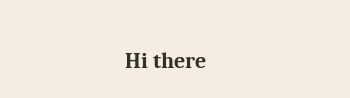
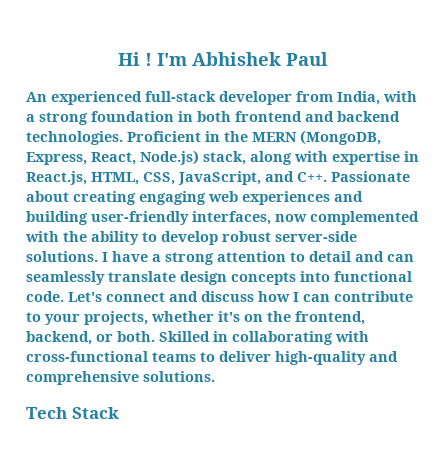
- Hi there
+ Hi ! I'm Abhishek Paul
+ An experienced full-stack developer from India, with a strong foundation in both frontend and backend technologies. Proficient in the MERN (MongoDB, Express, React, Node.js) stack, along with expertise in React.js, HTML, CSS, JavaScript, and C++. Passionate about creating engaging web experiences and building user-friendly interfaces, now complemented with the ability to develop robust server-side solutions. I have a strong attention to detail and can seamlessly translate design concepts into functional code. Let's connect and discuss how I can contribute to your projects, whether it's on the frontend, backend, or both. Skilled in collaborating with cross-functional teams to deliver high-quality and comprehensive solutions.
+ Tech Stack

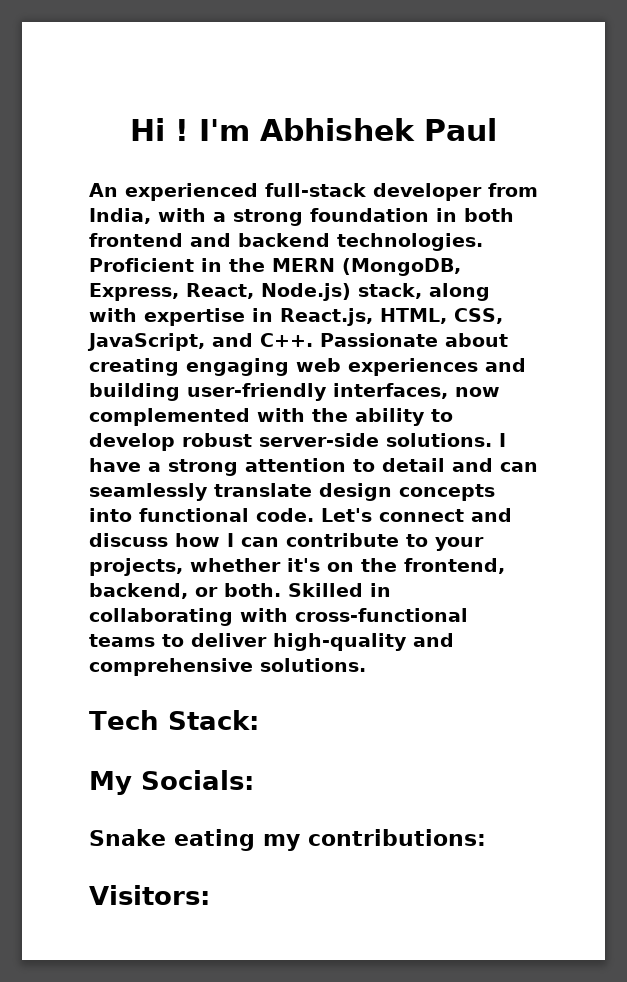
- Tech Stack
+ Tech Stack:
+ My Socials:
+ Snake eating my contributions:
+ Visitors:

